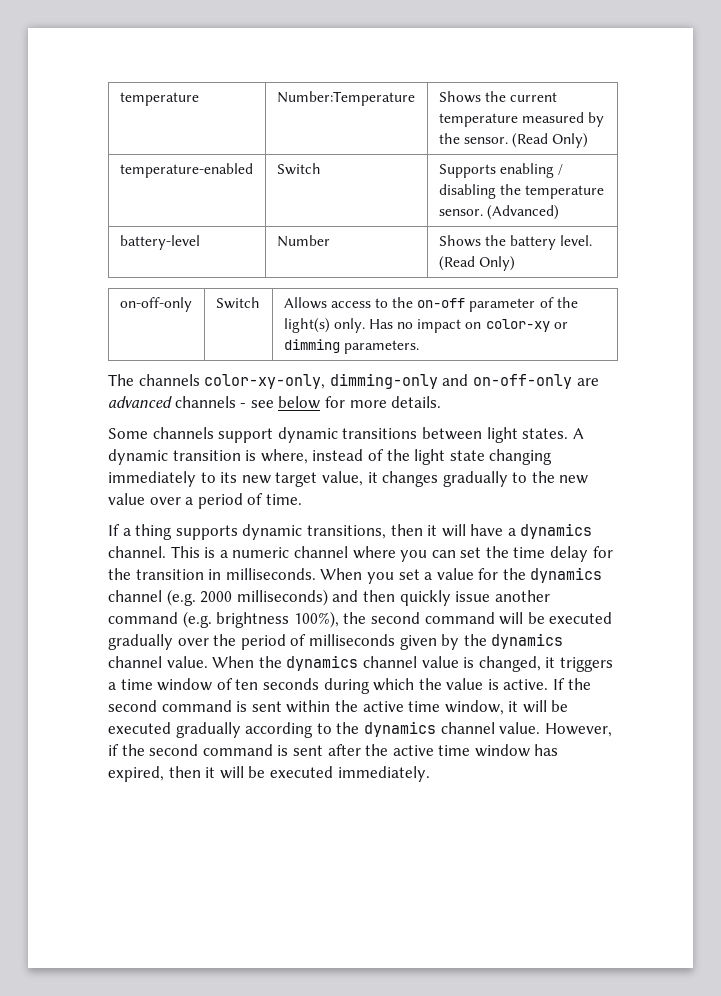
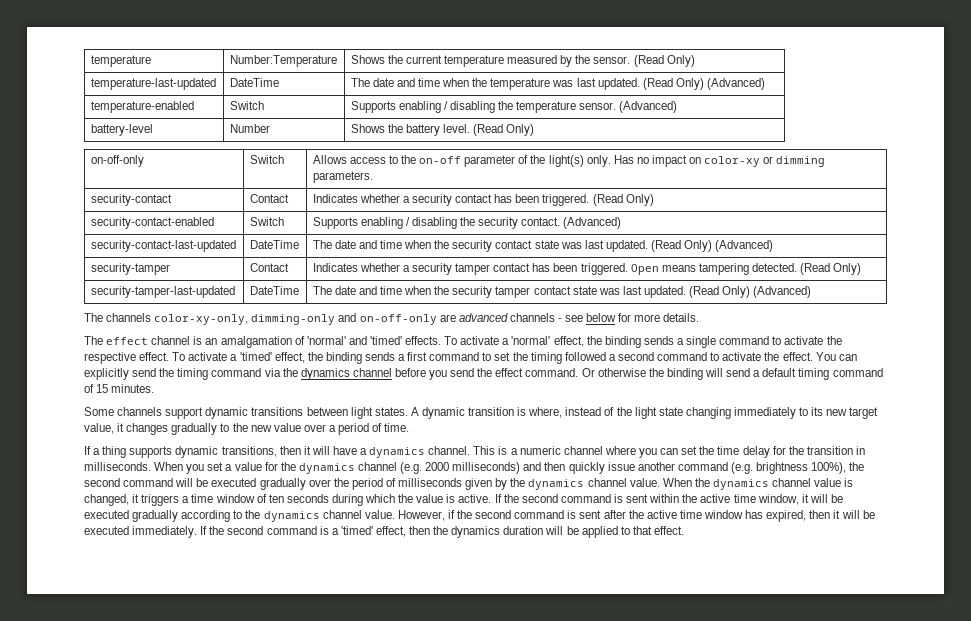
+ temperature-last-updated | DateTime | The date and time when the temperature was last updated. (Read Only) (Advanced)
+ security-contact | Contact | Indicates whether a security contact has been triggered. (Read Only)
+ security-contact-enabled | Switch | Supports enabling / disabling the security contact. (Advanced)
+ security-contact-last-updated | DateTime | The date and time when the security contact state was last updated. (Read Only) (Advanced)
+ security-tamper | Contact | Indicates whether a security tamper contact has been triggered. Open means tampering detected. (Read Only)
+ security-tamper-last-updated | DateTime | The date and time when the security tamper contact state was last updated. (Read Only) (Advanced)
+ The effect channel is an amalgamation of 'normal' and 'timed' effects. To activate a 'normal' effect, the binding sends a single command to activate the respective effect. To activate a 'timed' effect, the binding sends a first command to set the timing followed a second command to activate the effect. You can explicitly send the timing command via the dynamics channel before you send the effect command. Or otherwise the binding will send a default timing command of 15 minutes.
+ If the second command is a 'timed' effect, then the dynamics duration will be applied to that effect.

